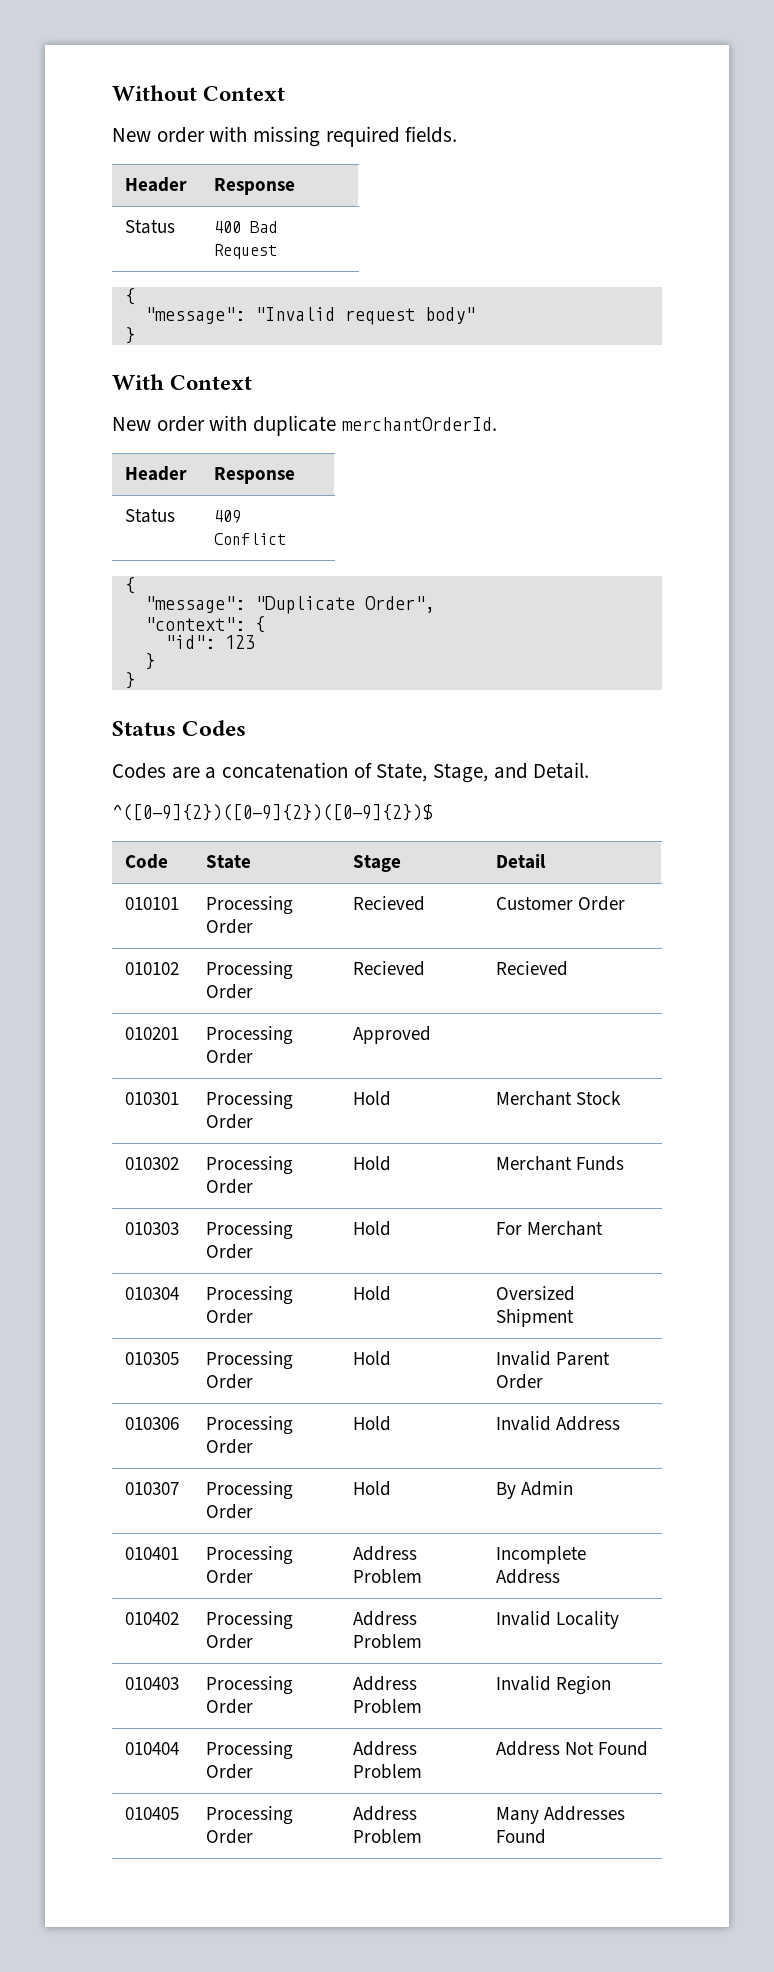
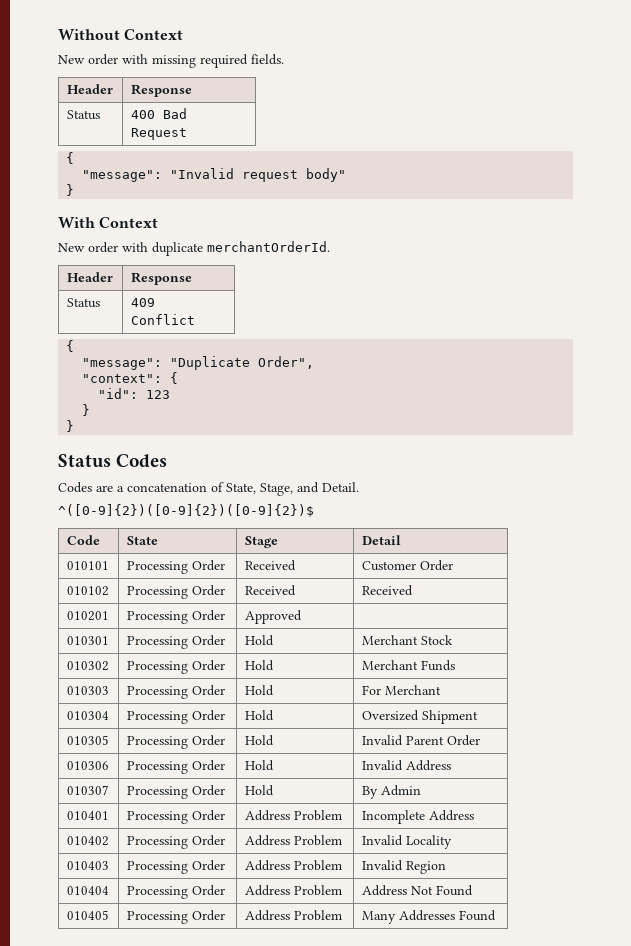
- 010101 | Processing Order | Recieved | Customer Order
+ 010101 | Processing Order | Received | Customer Order
- 010102 | Processing Order | Recieved | Recieved
+ 010102 | Processing Order | Received | Received

